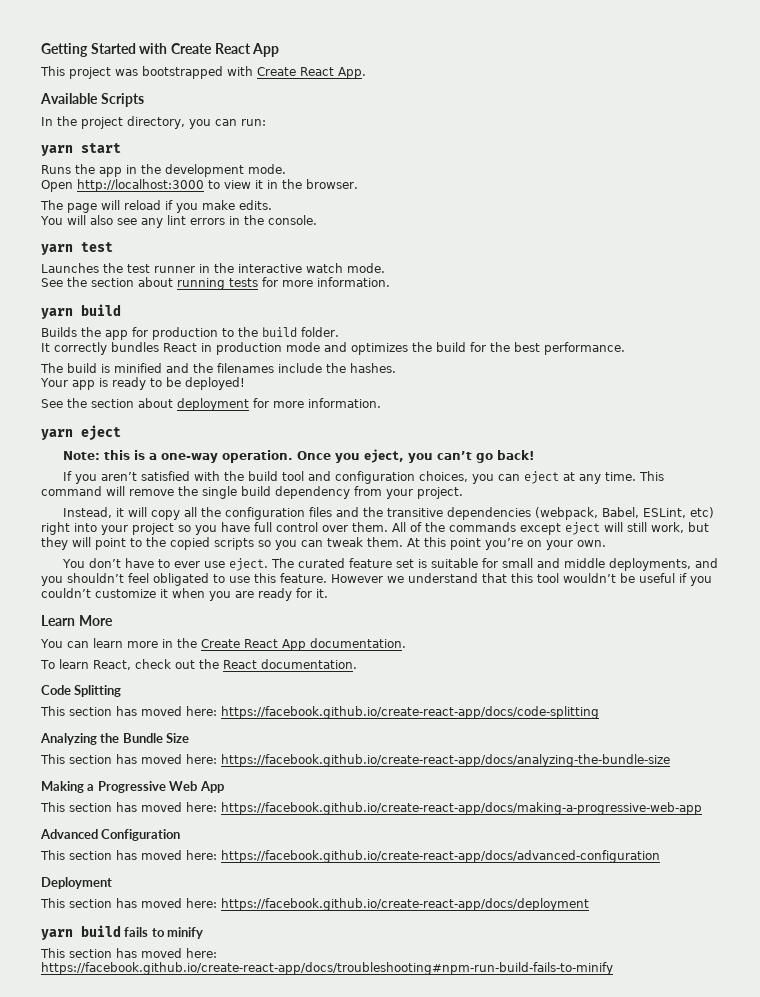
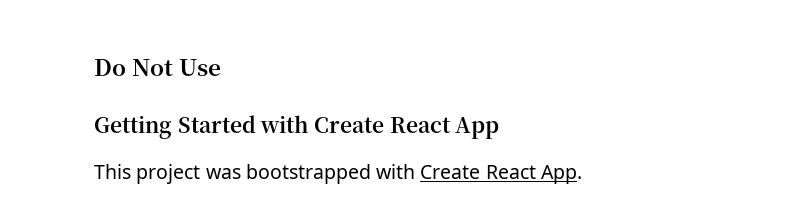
+ Do Not Use
- Available Scripts
- In the project directory, you can run:
- yarn start
- Runs the app in the development mode.
- Open http://localhost:3000 to view it in the browser.
- The page will reload if you make edits.
- You will also see any lint errors in the console.
- yarn test
- Launches the test runner in the interactive watch mode.
- See the section about running tests for more information.
- yarn build
- Builds the app for production to the build folder.
- It correctly bundles React in production mode and optimizes the build for the best performance.
- The build is minified and the filenames include the hashes.
- Your app is ready to be deployed!
- See the section about deployment for more information.
- yarn eject
- Note: this is a one-way operation. Once you eject, you can’t go back!
- If you aren’t satisfied with the build tool and configuration choices, you can eject at any time. This command will remove the single build dependency from your project.
- Instead, it will copy all the configuration files and the transitive dependencies (webpack, Babel, ESLint, etc) right into your project so you have full control over them. All of the commands except eject will still work, but they will point to the copied scripts so you can tweak them. At this point you’re on your own.
- You don’t have to ever use eject. The curated feature set is suitable for small and middle deployments, and you shouldn’t feel obligated to use this feature. However we understand that this tool wouldn’t be useful if you couldn’t customize it when you are ready for it.
- Learn More
- You can learn more in the Create React App documentation.
- To learn React, check out the React documentation.
- Code Splitting
- This section has moved here: https://facebook.github.io/create-react-app/docs/code-splitting
- Analyzing the Bundle Size
- This section has moved here: https://facebook.github.io/create-react-app/docs/analyzing-the-bundle-size
- Making a Progressive Web App
- This section has moved here: https://facebook.github.io/create-react-app/docs/making-a-progressive-web-app
- Advanced Configuration
- This section has moved here: https://facebook.github.io/create-react-app/docs/advanced-configuration
- Deployment
- This section has moved here: https://facebook.github.io/create-react-app/docs/deployment
- yarn build fails to minify
- This section has moved here: https://facebook.github.io/create-react-app/docs/troubleshooting#npm-run-build-fails-to-minify

